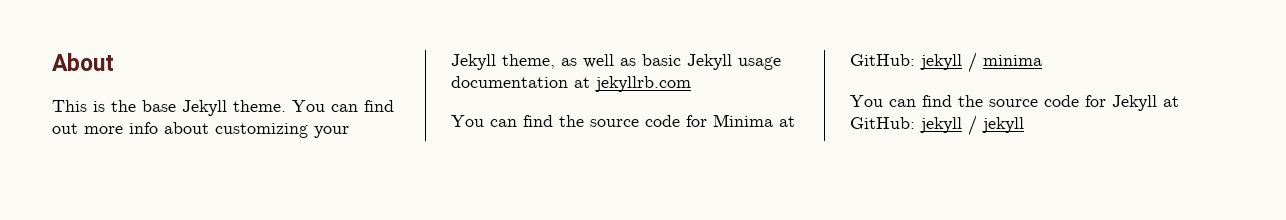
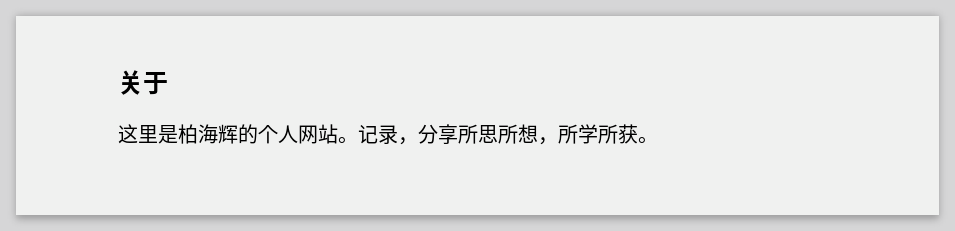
- About
- This is the base Jekyll theme. You can find out more info about customizing your Jekyll theme, as well as basic Jekyll usage documentation at jekyllrb.com
- You can find the source code for Minima at GitHub: jekyll / minima
- You can find the source code for Jekyll at GitHub: jekyll / jekyll
+ 关于
+ 这里是柏海辉的个人网站。记录，分享所思所想，所学所获。

